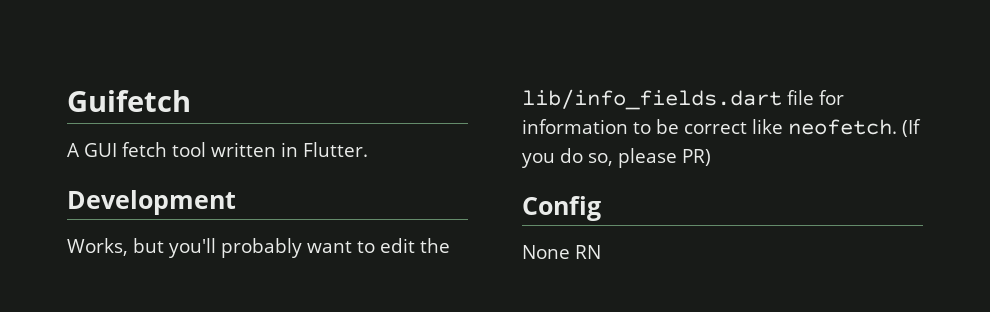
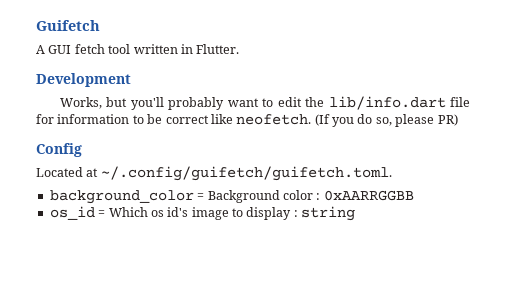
- Works, but you'll probably want to edit the lib/info_fields.dart file for information to be correct like neofetch.
+ Works, but you'll probably want to edit the lib/info.dart file for information to be correct like neofetch.
- None RN
+ Located at ~/.config/guifetch/guifetch.toml.
+ background_color = Background color : 0xAARRGGBB
+ os_id = Which os id's image to display : string

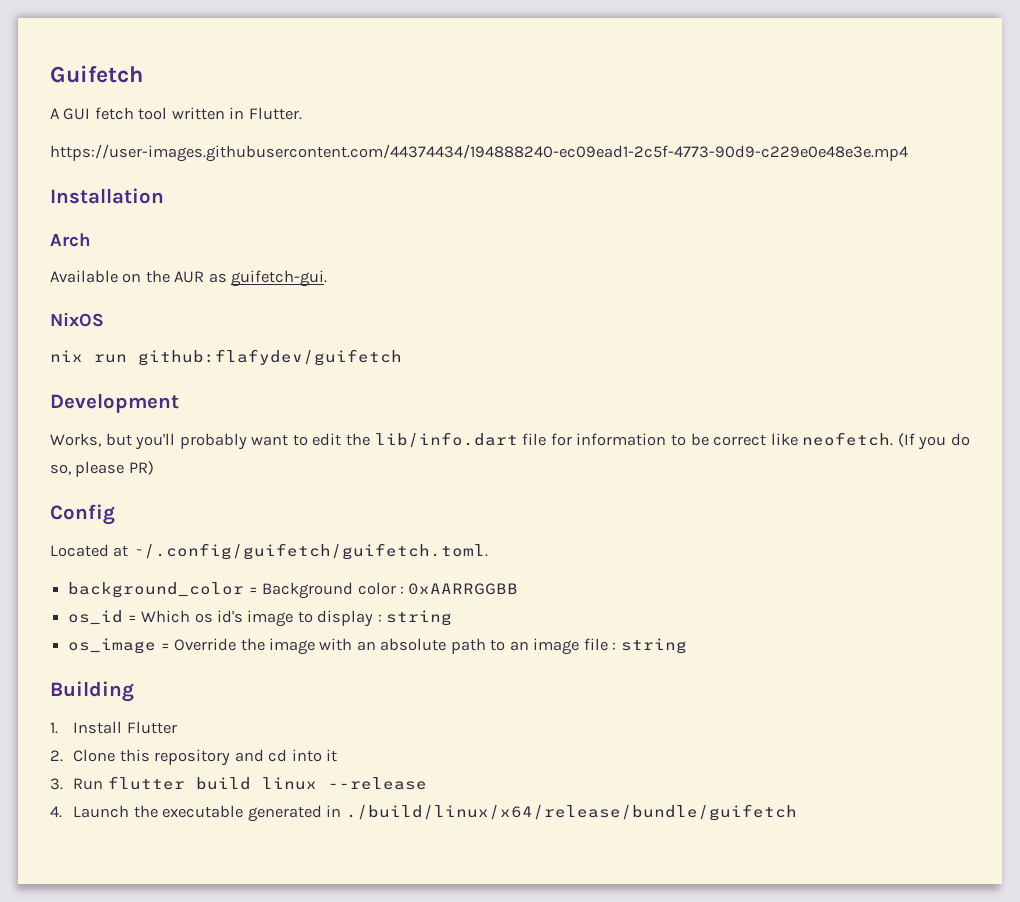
+ https://user-images.githubusercontent.com/44374434/194888240-ec09ead1-2c5f-4773-90d9-c229e0e48e3e.mp4
+ Installation
+ Arch
+ Available on the AUR as guifetch-gui.
+ NixOS
+ nix run github:flafydev/guifetch
+ os_image = Override the image with an absolute path to an image file : string
+ Building
+ 1. Install Flutter
+ 2. Clone this repository and cd into it
+ 3. Run flutter build linux --release
+ 4. Launch the executable generated in ./build/linux/x64/release/bundle/guifetch

